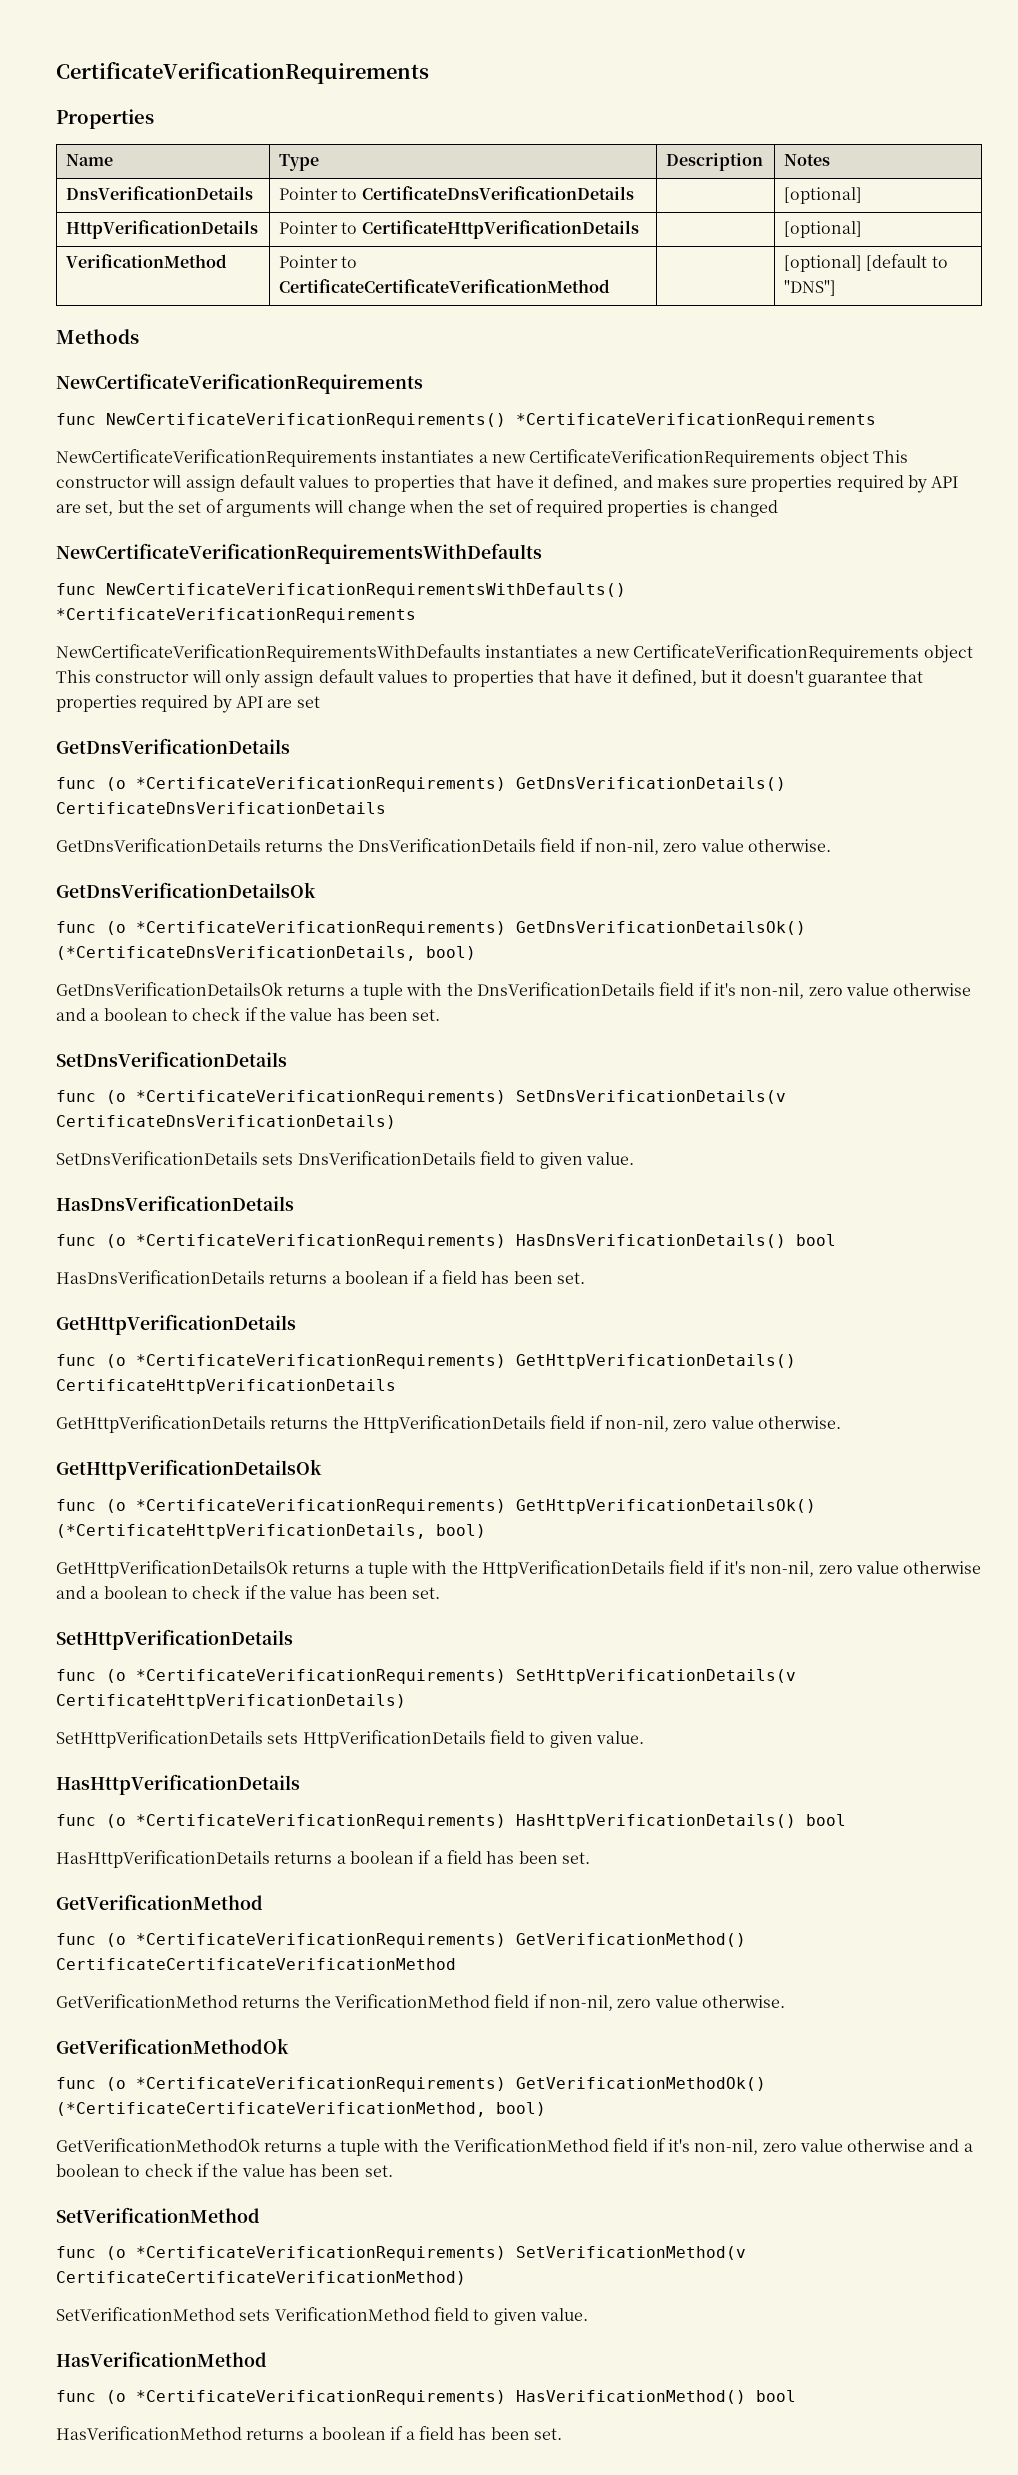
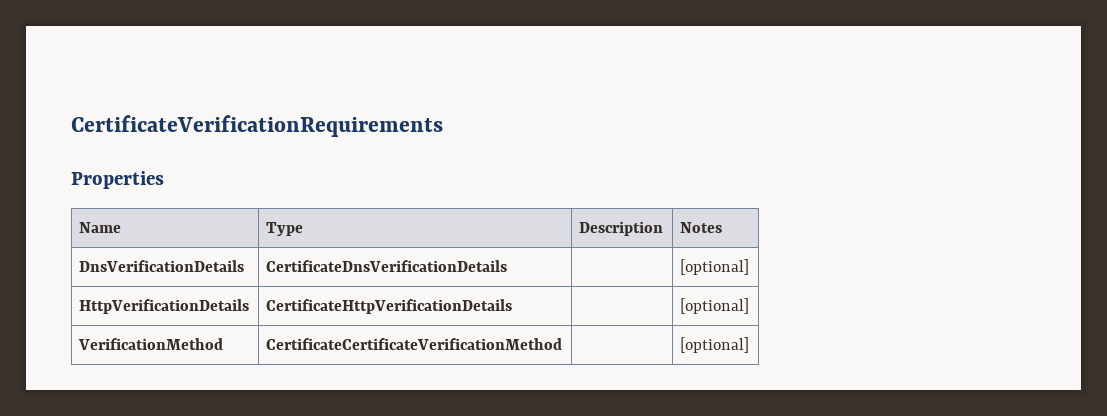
- DnsVerificationDetails | Pointer to CertificateDnsVerificationDetails | | [optional]
+ DnsVerificationDetails | CertificateDnsVerificationDetails | | [optional]
- HttpVerificationDetails | Pointer to CertificateHttpVerificationDetails | | [optional]
+ HttpVerificationDetails | CertificateHttpVerificationDetails | | [optional]
- VerificationMethod | Pointer to CertificateCertificateVerificationMethod | | [optional] [default to "DNS"]
- Methods
- NewCertificateVerificationRequirements
- func NewCertificateVerificationRequirements() *CertificateVerificationRequirements
- NewCertificateVerificationRequirements instantiates a new CertificateVerificationRequirements object This constructor will assign default values to properties that have it defined, and makes sure properties required by API are set, but the set of arguments will change when the set of required properties is changed
- NewCertificateVerificationRequirementsWithDefaults
- func NewCertificateVerificationRequirementsWithDefaults() *CertificateVerificationRequirements
- NewCertificateVerificationRequirementsWithDefaults instantiates a new CertificateVerificationRequirements object This constructor will only assign default values to properties that have it defined, but it doesn't guarantee that properties required by API are set
- GetDnsVerificationDetails
- func (o *CertificateVerificationRequirements) GetDnsVerificationDetails() CertificateDnsVerificationDetails
- GetDnsVerificationDetails returns the DnsVerificationDetails field if non-nil, zero value otherwise.
- GetDnsVerificationDetailsOk
- func (o *CertificateVerificationRequirements) GetDnsVerificationDetailsOk() (*CertificateDnsVerificationDetails, bool)
- GetDnsVerificationDetailsOk returns a tuple with the DnsVerificationDetails field if it's non-nil, zero value otherwise and a boolean to check if the value has been set.
- SetDnsVerificationDetails
- func (o *CertificateVerificationRequirements) SetDnsVerificationDetails(v CertificateDnsVerificationDetails)
- SetDnsVerificationDetails sets DnsVerificationDetails field to given value.
- HasDnsVerificationDetails
- func (o *CertificateVerificationRequirements) HasDnsVerificationDetails() bool
- HasDnsVerificationDetails returns a boolean if a field has been set.
- GetHttpVerificationDetails
- func (o *CertificateVerificationRequirements) GetHttpVerificationDetails() CertificateHttpVerificationDetails
- GetHttpVerificationDetails returns the HttpVerificationDetails field if non-nil, zero value otherwise.
- GetHttpVerificationDetailsOk
- func (o *CertificateVerificationRequirements) GetHttpVerificationDetailsOk() (*CertificateHttpVerificationDetails, bool)
- GetHttpVerificationDetailsOk returns a tuple with the HttpVerificationDetails field if it's non-nil, zero value otherwise and a boolean to check if the value has been set.
- SetHttpVerificationDetails
- func (o *CertificateVerificationRequirements) SetHttpVerificationDetails(v CertificateHttpVerificationDetails)
- SetHttpVerificationDetails sets HttpVerificationDetails field to given value.
- HasHttpVerificationDetails
- func (o *CertificateVerificationRequirements) HasHttpVerificationDetails() bool
- HasHttpVerificationDetails returns a boolean if a field has been set.
- GetVerificationMethod
- func (o *CertificateVerificationRequirements) GetVerificationMethod() CertificateCertificateVerificationMethod
- GetVerificationMethod returns the VerificationMethod field if non-nil, zero value otherwise.
- GetVerificationMethodOk
- func (o *CertificateVerificationRequirements) GetVerificationMethodOk() (*CertificateCertificateVerificationMethod, bool)
- GetVerificationMethodOk returns a tuple with the VerificationMethod field if it's non-nil, zero value otherwise and a boolean to check if the value has been set.
- SetVerificationMethod
- func (o *CertificateVerificationRequirements) SetVerificationMethod(v CertificateCertificateVerificationMethod)
- SetVerificationMethod sets VerificationMethod field to given value.
- HasVerificationMethod
- func (o *CertificateVerificationRequirements) HasVerificationMethod() bool
- HasVerificationMethod returns a boolean if a field has been set.
+ VerificationMethod | CertificateCertificateVerificationMethod | | [optional]

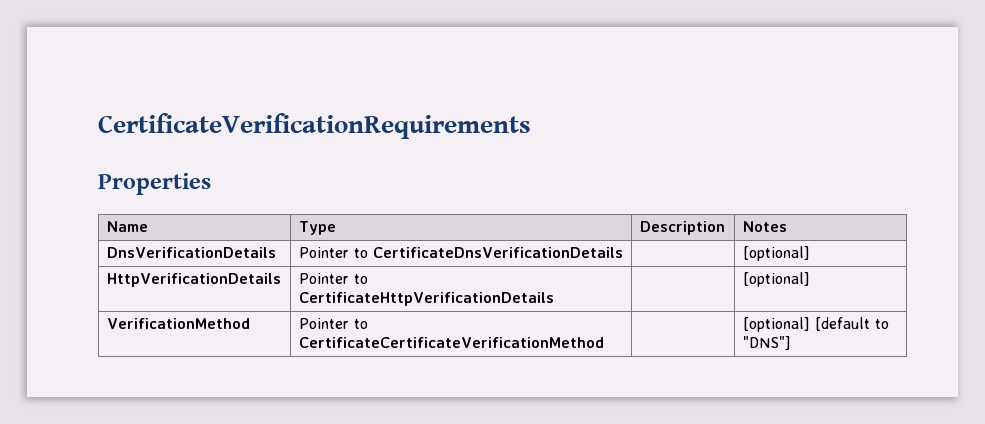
- DnsVerificationDetails | CertificateDnsVerificationDetails | | [optional]
+ DnsVerificationDetails | Pointer to CertificateDnsVerificationDetails | | [optional]
- HttpVerificationDetails | CertificateHttpVerificationDetails | | [optional]
+ HttpVerificationDetails | Pointer to CertificateHttpVerificationDetails | | [optional]
- VerificationMethod | CertificateCertificateVerificationMethod | | [optional]
+ VerificationMethod | Pointer to CertificateCertificateVerificationMethod | | [optional] [default to "DNS"]

